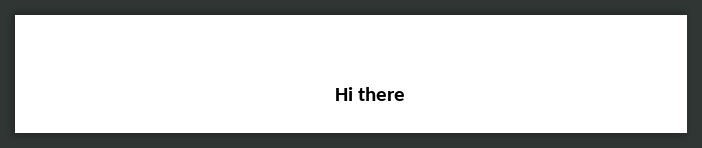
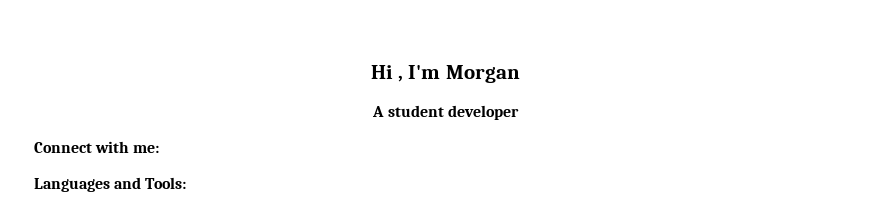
- Hi there
+ Hi , I'm Morgan
+ A student developer
+ Connect with me:
+ Languages and Tools:

